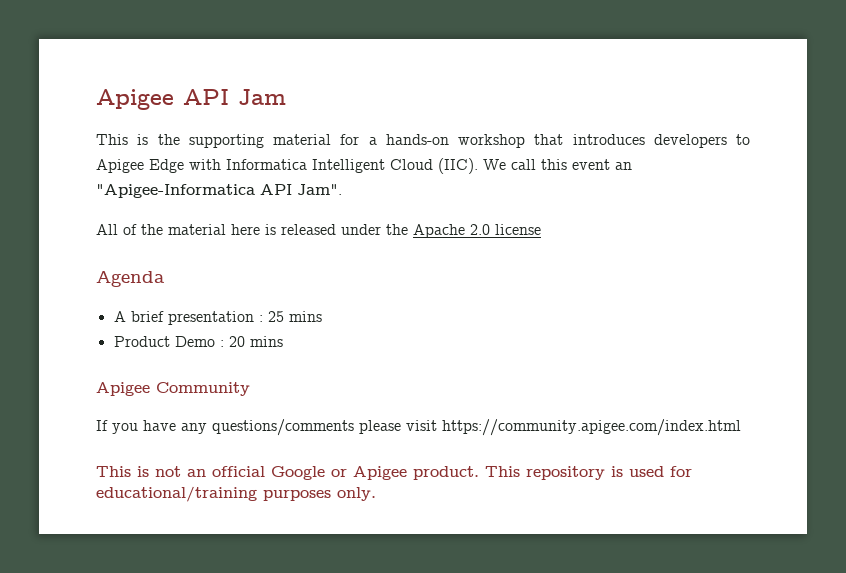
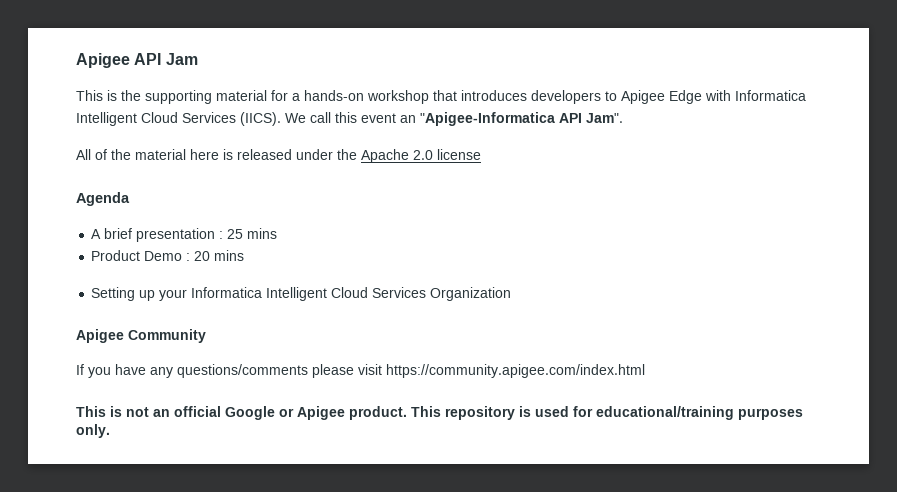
- This is the supporting material for a hands-on workshop that introduces developers to Apigee Edge with Informatica Intelligent Cloud (IIC).
+ This is the supporting material for a hands-on workshop that introduces developers to Apigee Edge with Informatica Intelligent Cloud Services (IICS).
+ Setting up your Informatica Intelligent Cloud Services Organization

